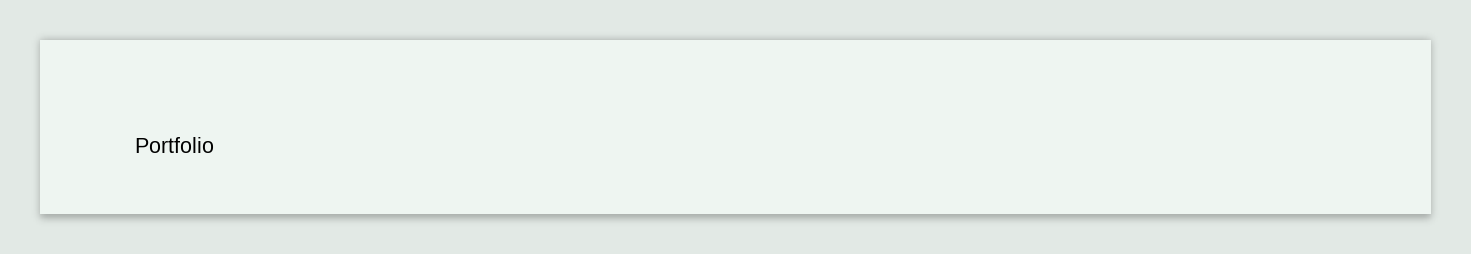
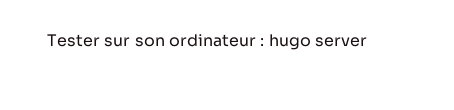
- Portfolio
+ Tester sur son ordinateur : hugo server

